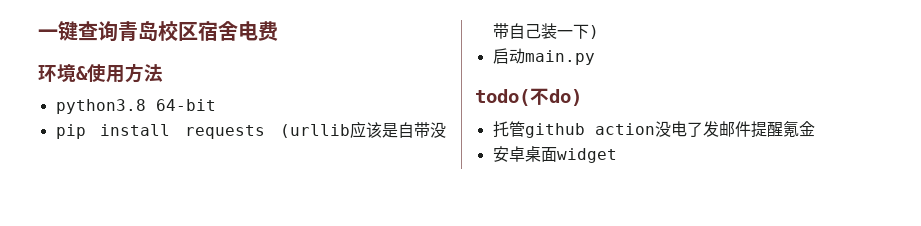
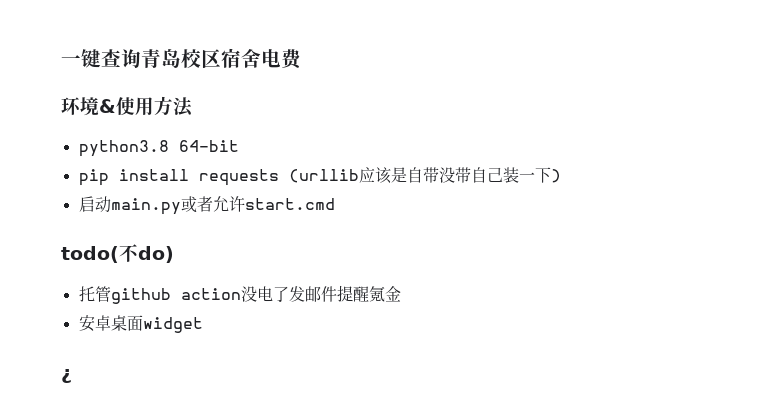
- 启动main.py
+ 启动main.py或者允许start.cmd
+ ¿

